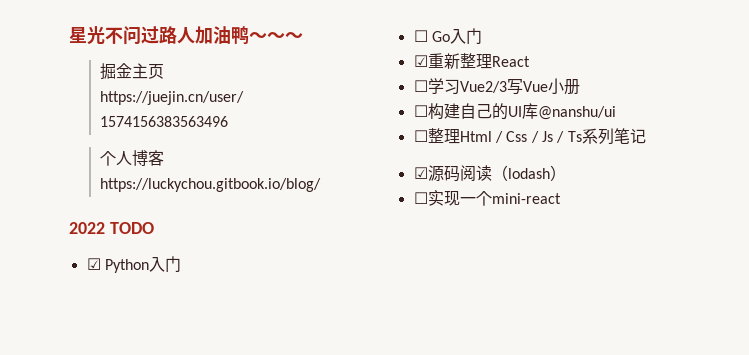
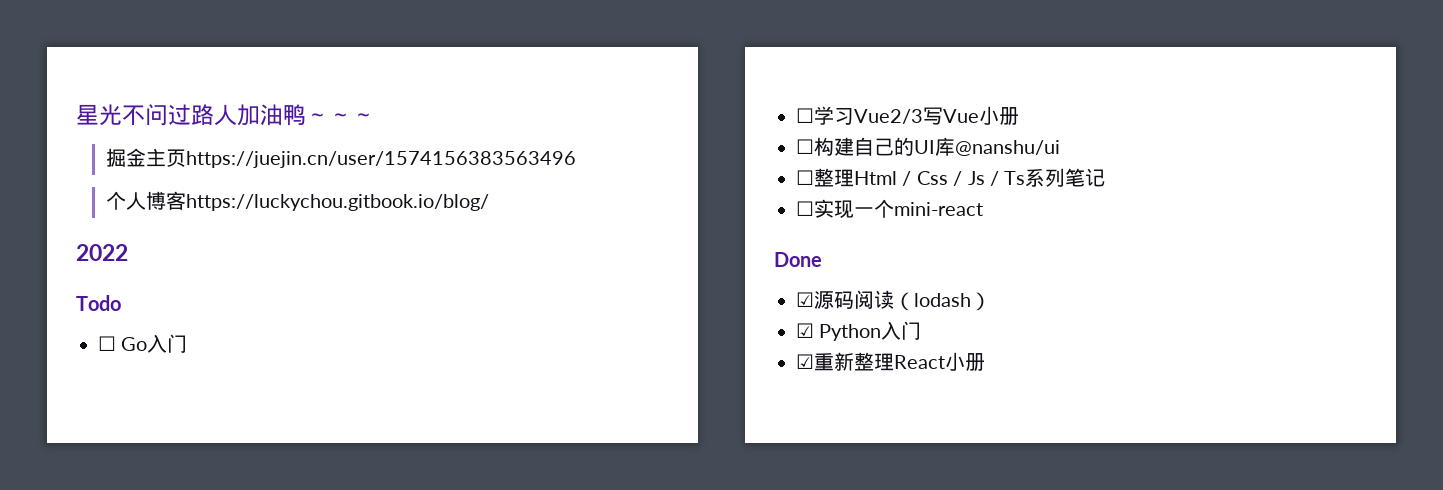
- 2022 TODO
- ☑ Python入门
+ 2022
+ Todo
- ☑重新整理React
+ ☐实现一个mini-react
+ Done
- ☐实现一个mini-react
+ ☑ Python入门
+ ☑重新整理React小册

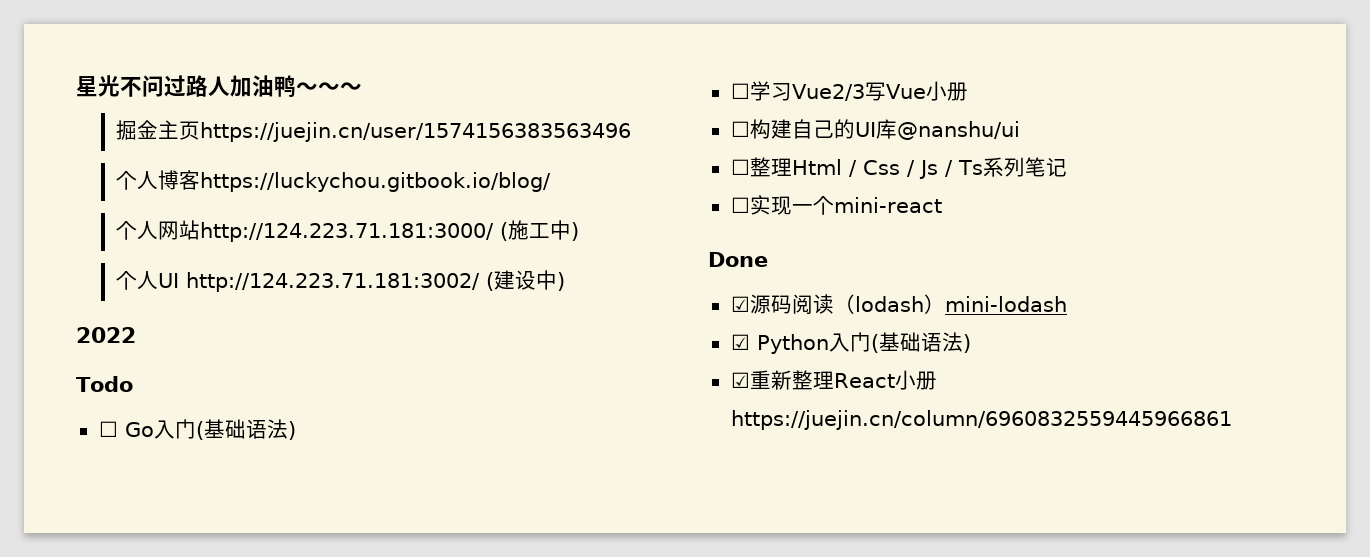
+ 个人网站http://124.223.71.181:3000/ (施工中)
+ 个人UI http://124.223.71.181:3002/ (建设中)
- ☐ Go入门
+ ☐ Go入门(基础语法)
- ☑源码阅读（lodash）
+ ☑源码阅读（lodash）mini-lodash
- ☑ Python入门
+ ☑ Python入门(基础语法)
- ☑重新整理React小册
+ ☑重新整理React小册https://juejin.cn/column/6960832559445966861

